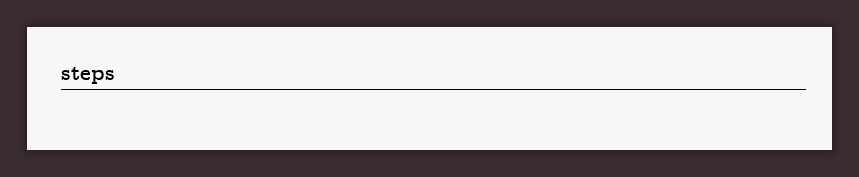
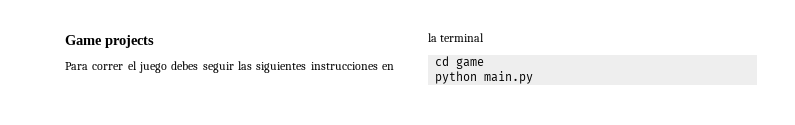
- steps
+ Game projects
+ Para correr el juego debes seguir las siguientes instrucciones en la terminal
+ cd game
+ python main.py

